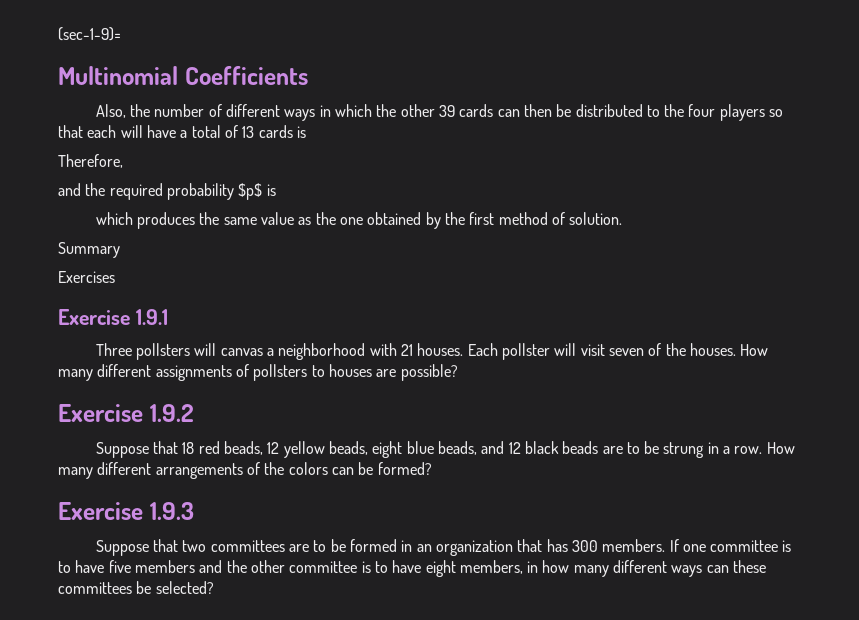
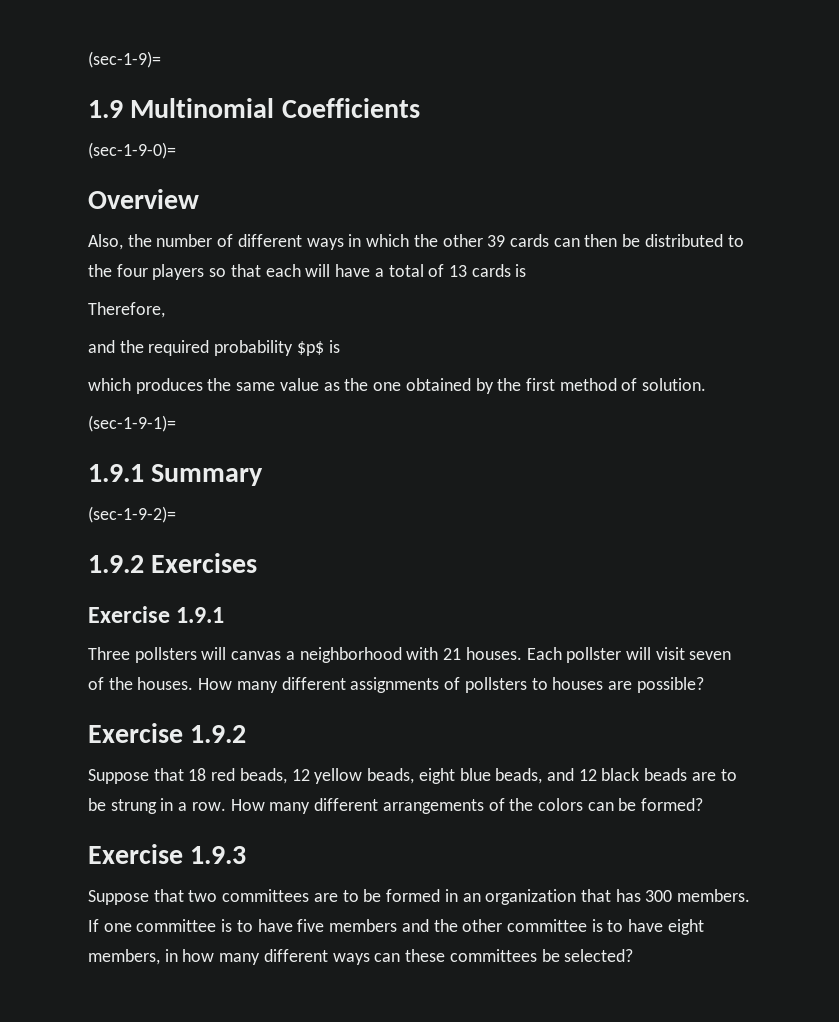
- Multinomial Coefficients
+ 1.9 Multinomial Coefficients
+ (sec-1-9-0)=
+ Overview
- Summary
+ (sec-1-9-1)=
+ 1.9.1 Summary
- Exercises
+ (sec-1-9-2)=
+ 1.9.2 Exercises

